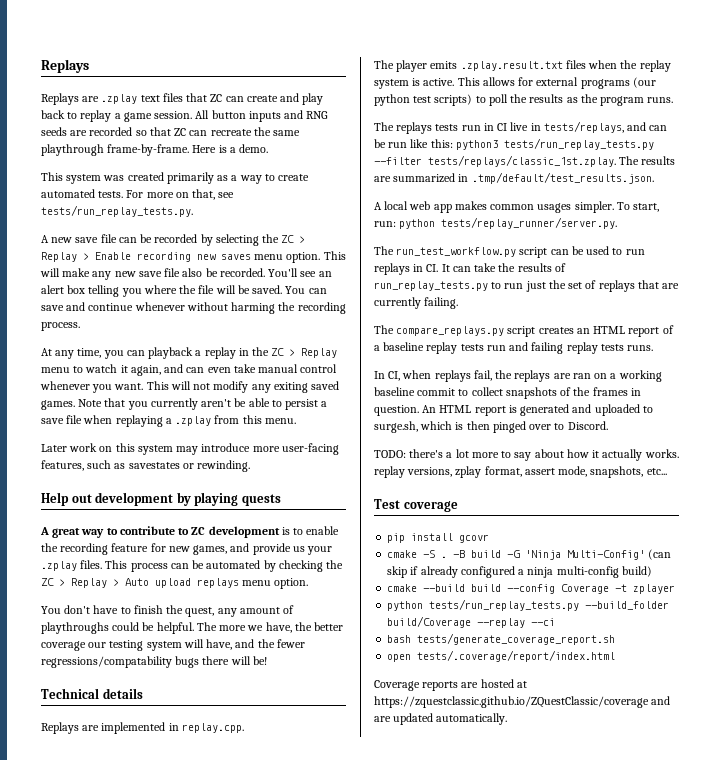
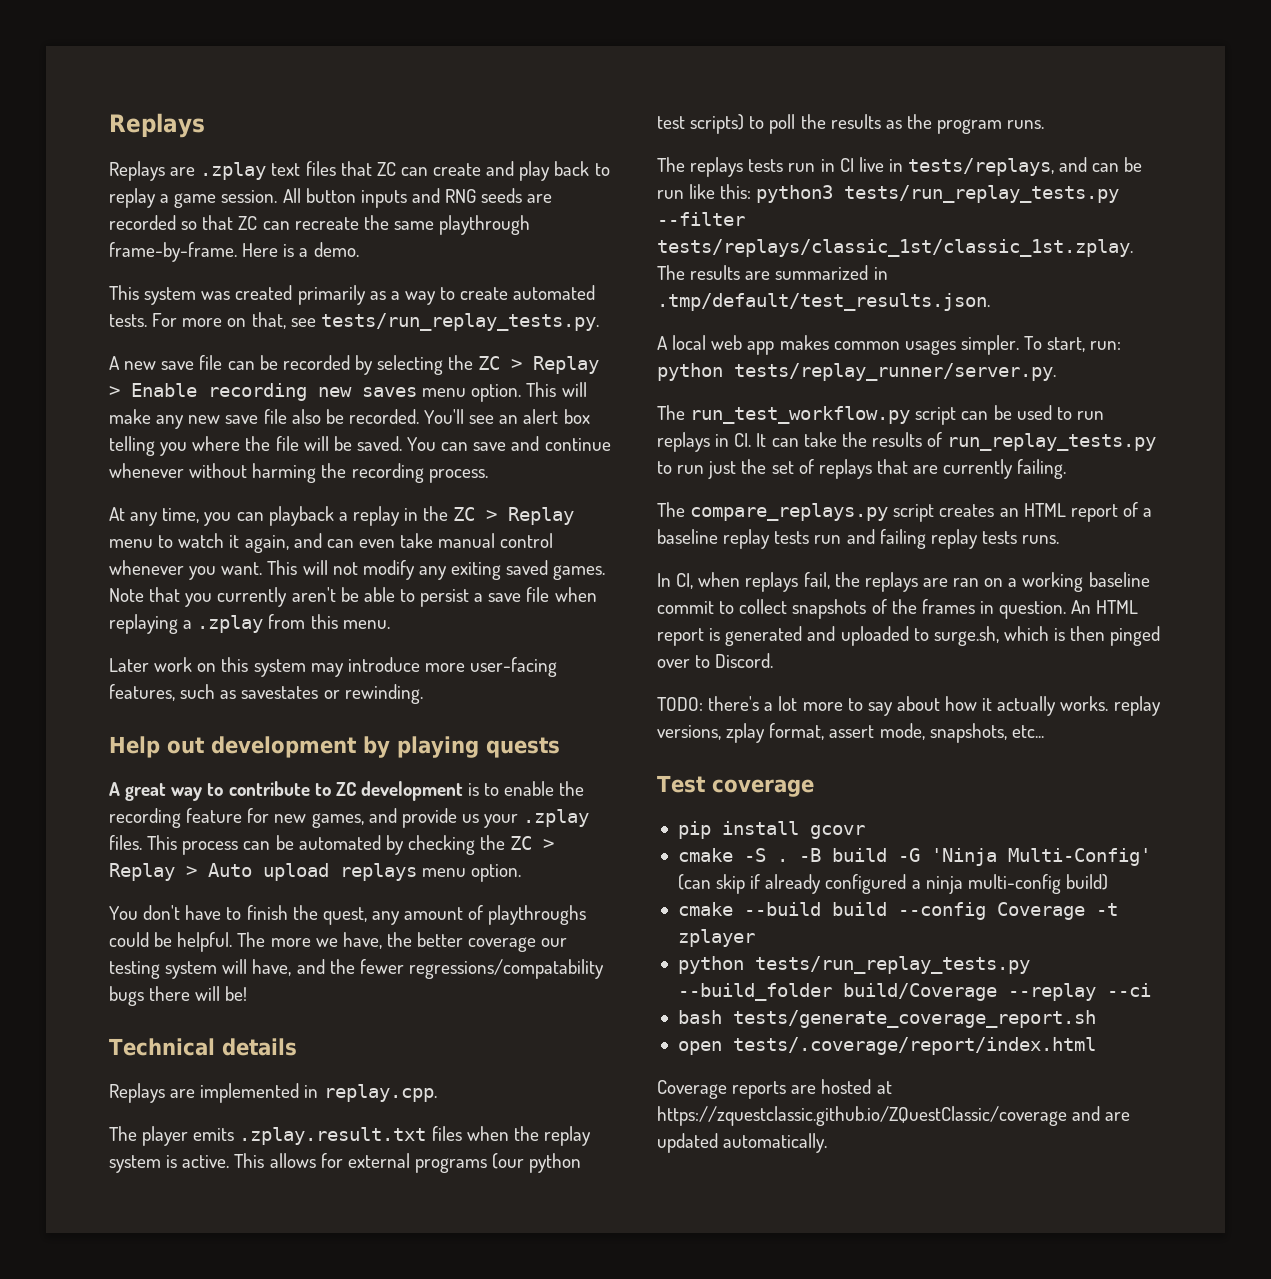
- The replays tests run in CI live in tests/replays, and can be run like this: python3 tests/run_replay_tests.py --filter tests/replays/classic_1st.zplay. The results are summarized in .tmp/default/test_results.json.
+ The replays tests run in CI live in tests/replays, and can be run like this: python3 tests/run_replay_tests.py --filter tests/replays/classic_1st/classic_1st.zplay. The results are summarized in .tmp/default/test_results.json.

